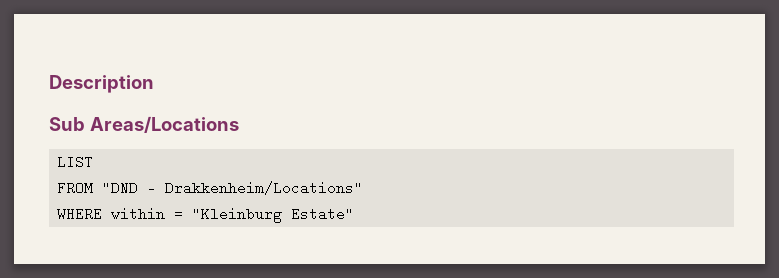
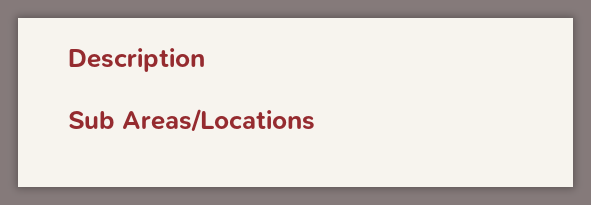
- LIST
- FROM "DND - Drakkenheim/Locations"
- WHERE within = "Kleinburg Estate"

